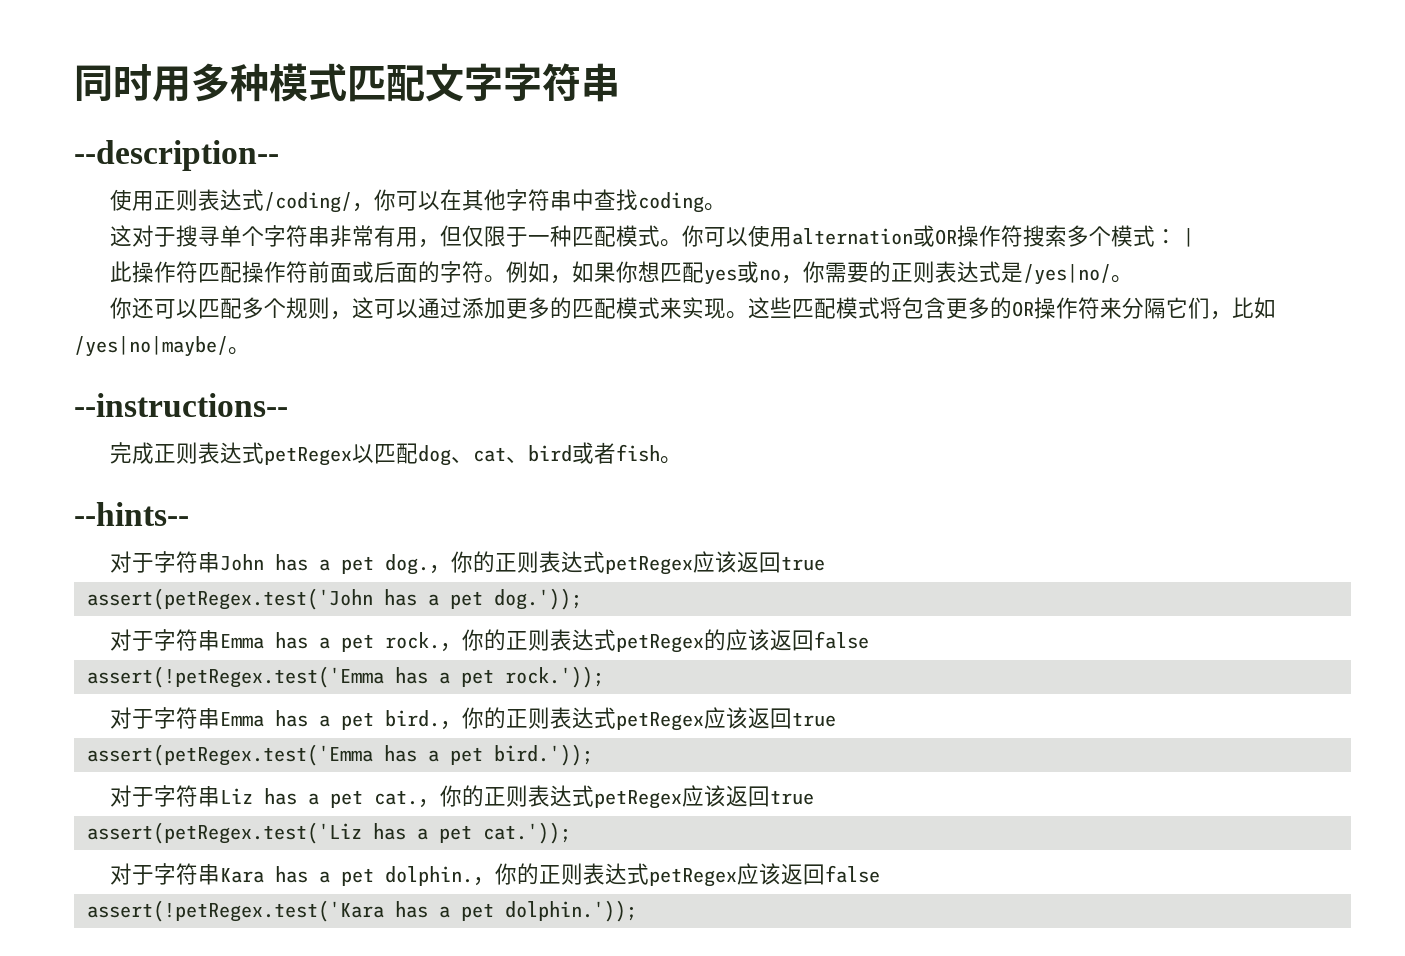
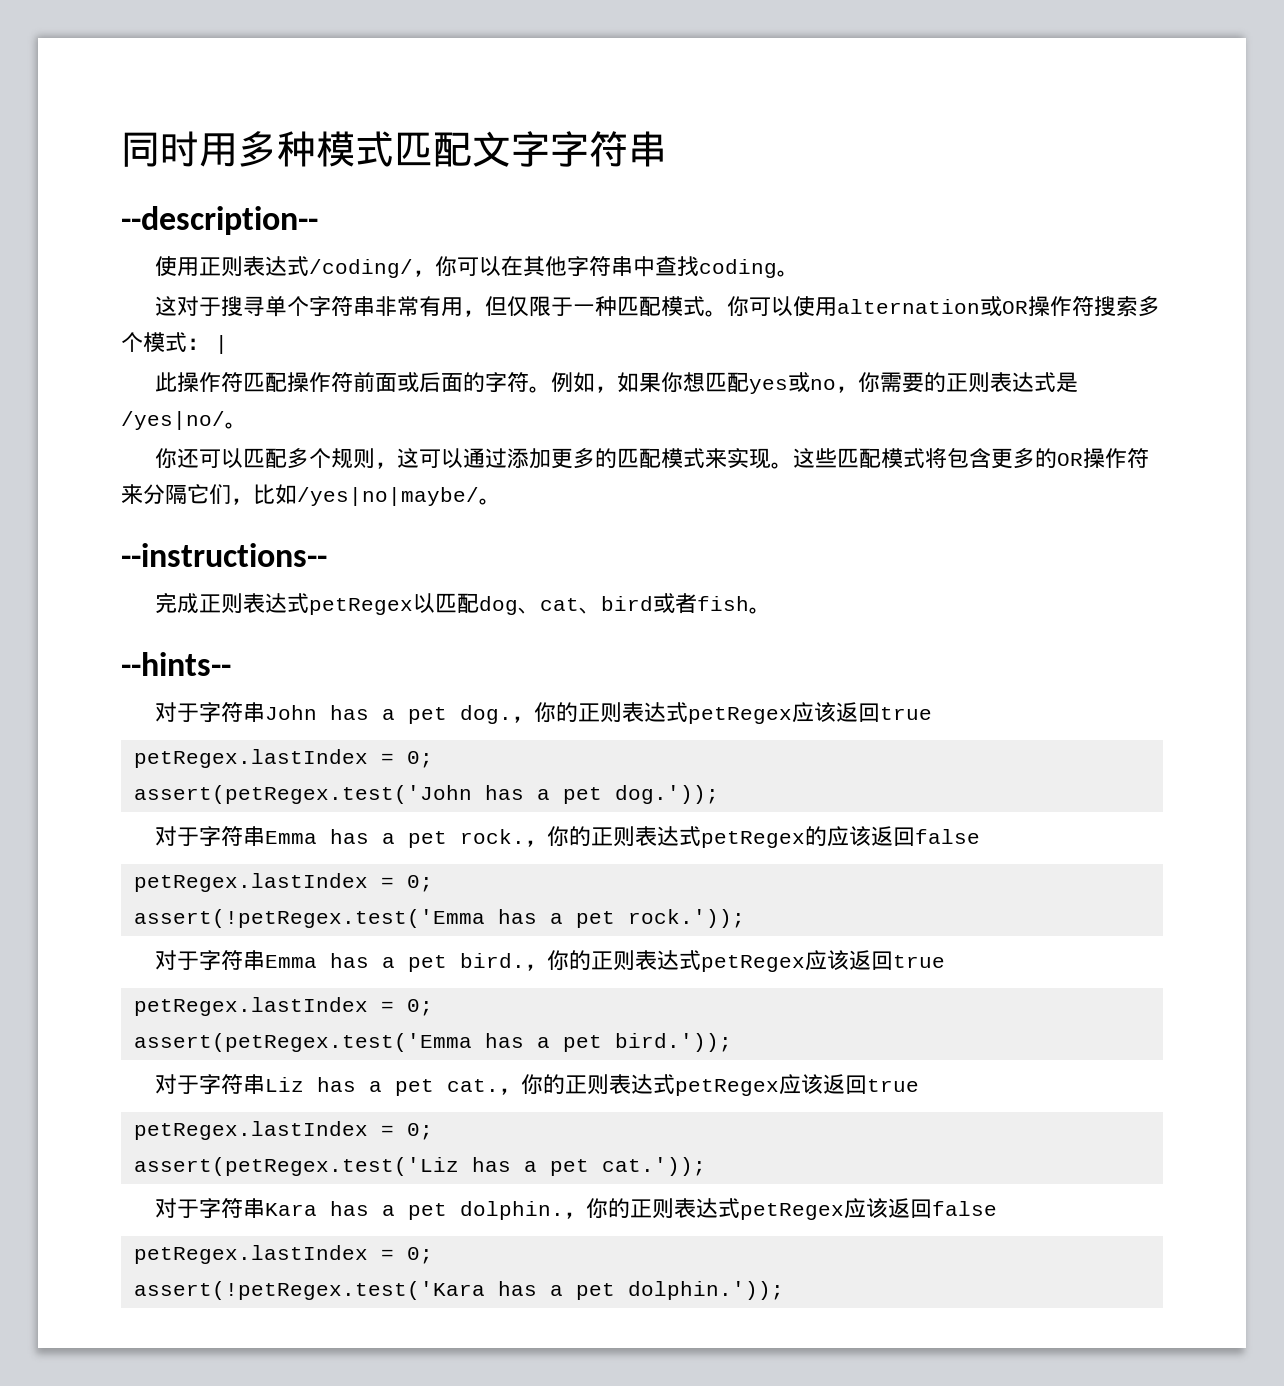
  对于字符串John has a pet dog.，你的正则表达式petRegex应该返回true
+ petRegex.lastIndex = 0;
  ，你的正则表达式petRegex的应该返回false
+ petRegex.lastIndex = 0;
  对于字符串Emma has a pet bird.，你的正则表达式petRegex应该返回true
+ petRegex.lastIndex = 0;
  对于字符串Liz has a pet cat.，你的正则表达式petRegex应该返回true
+ petRegex.lastIndex = 0;
  ，你的正则表达式petRegex应该返回false
+ petRegex.lastIndex = 0;

